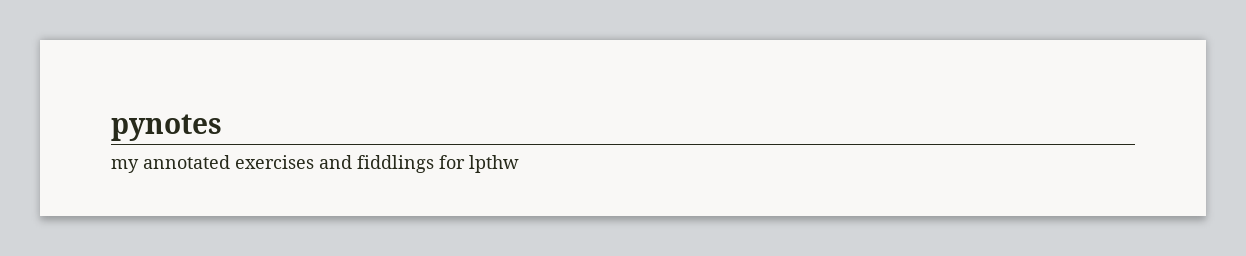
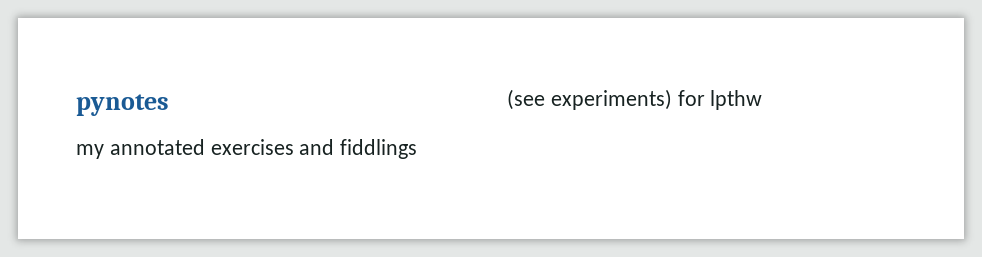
- my annotated exercises and fiddlings for lpthw
+ my annotated exercises and fiddlings (see experiments) for lpthw

